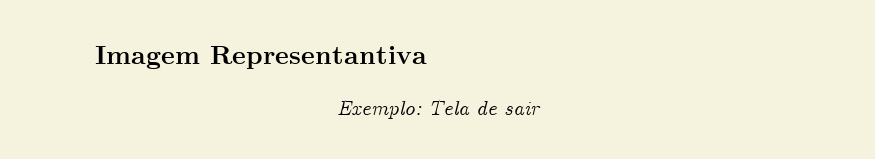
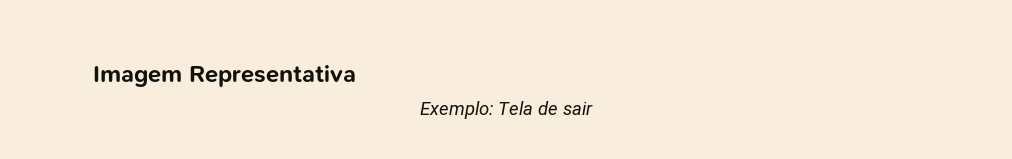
- Imagem Representantiva
+ Imagem Representativa

